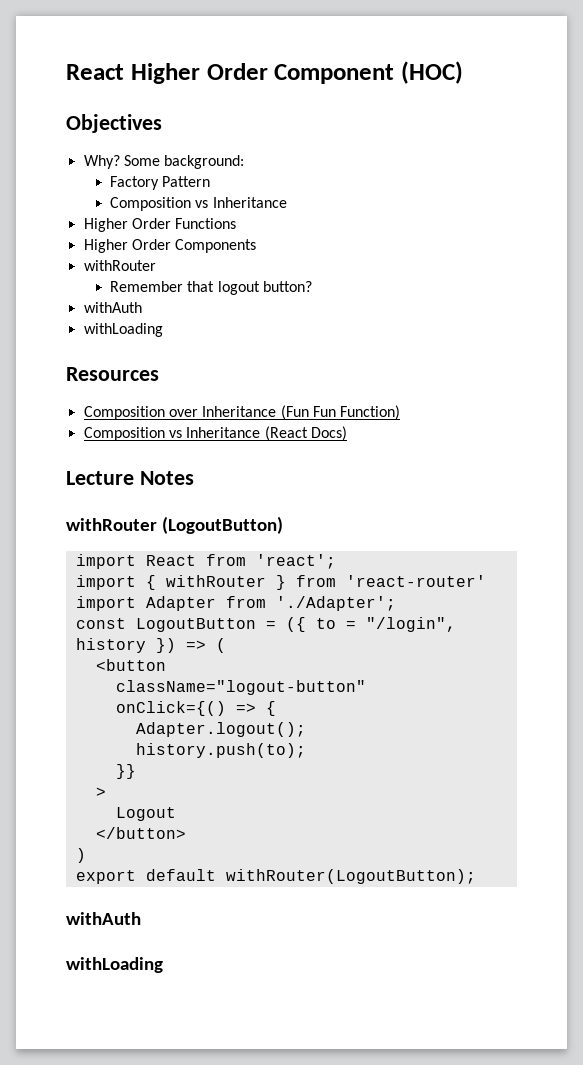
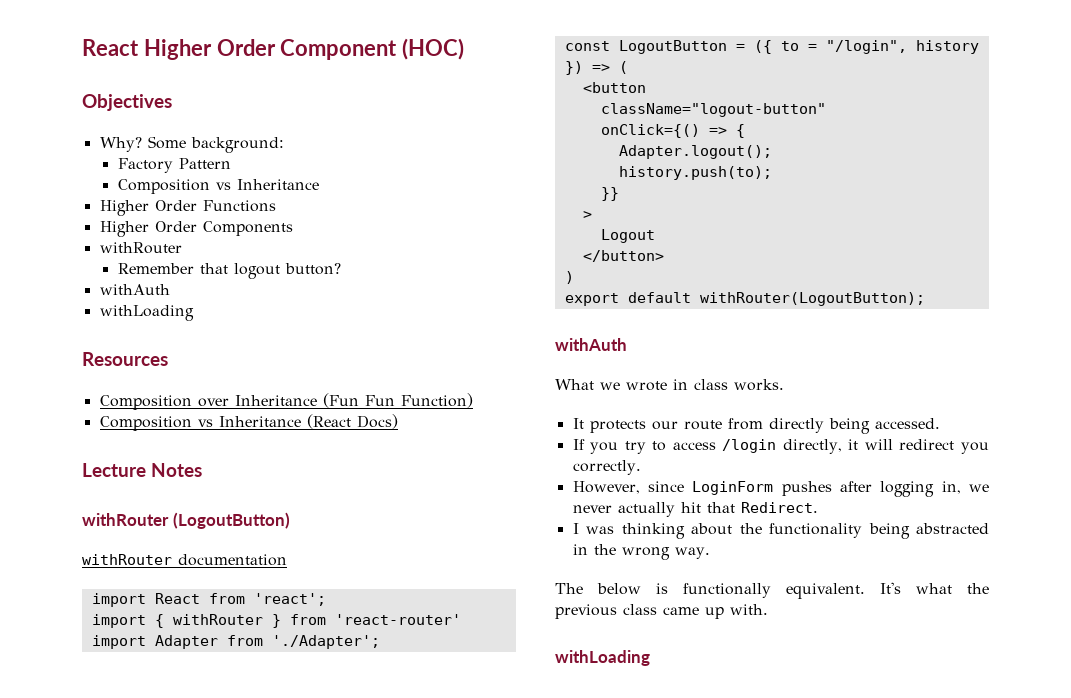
+ withRouter documentation
+ What we wrote in class works.
+ It protects our route from directly being accessed.
+ If you try to access /login directly, it will redirect you correctly.
+ However, since LoginForm pushes after logging in, we never actually hit that Redirect.
+ I was thinking about the functionality being abstracted in the wrong way.
+ The below is functionally equivalent. It's what the previous class came up with.

